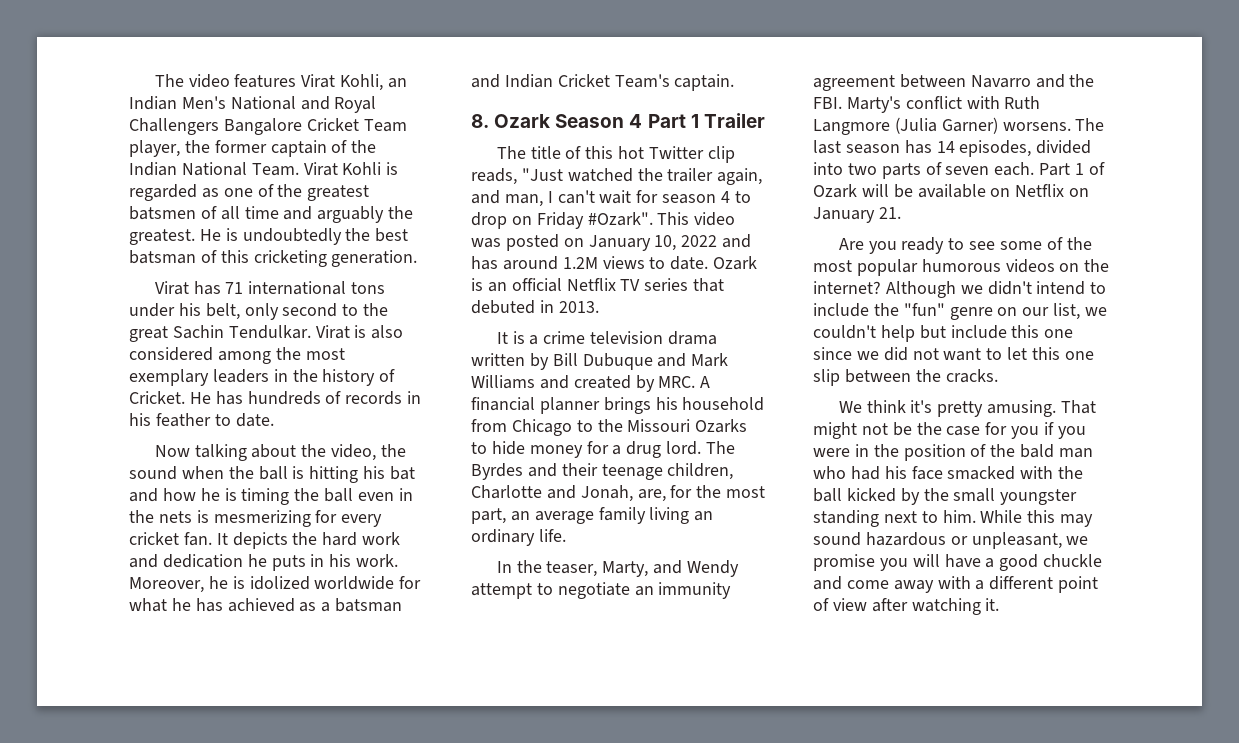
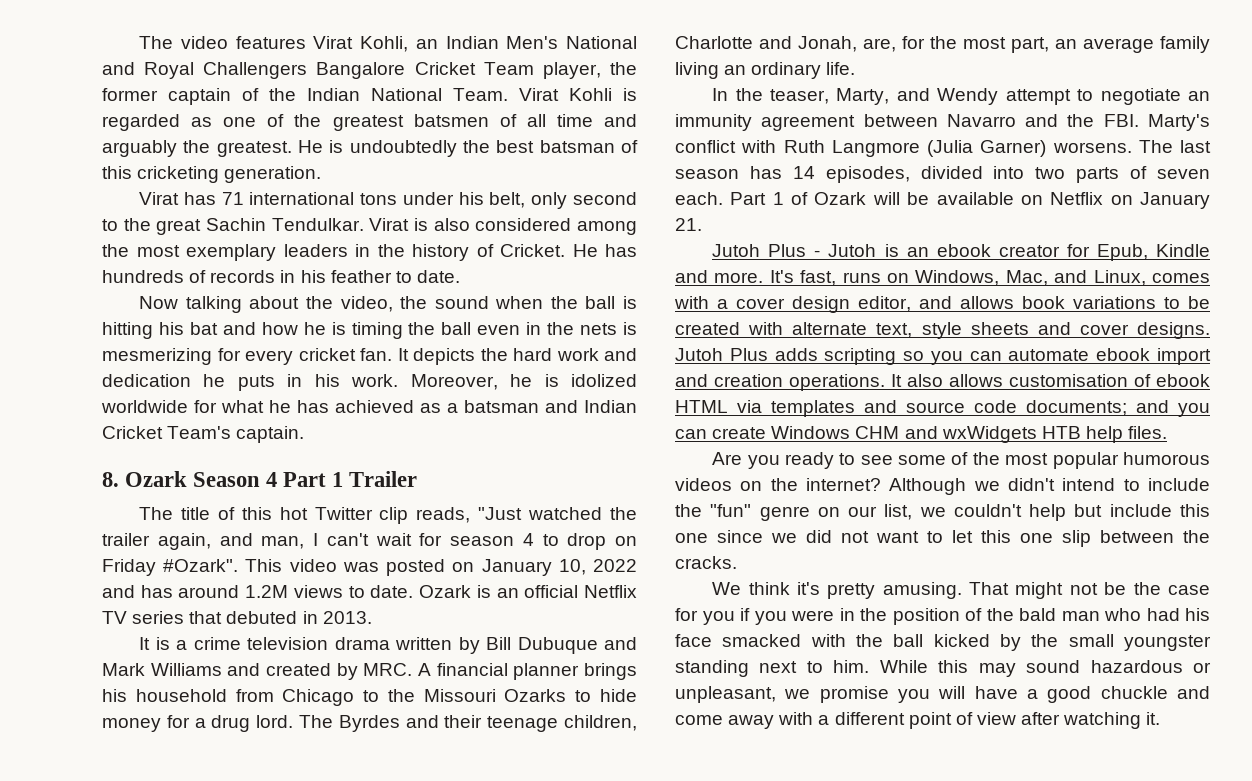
+ Jutoh Plus - Jutoh is an ebook creator for Epub, Kindle and more. It's fast, runs on Windows, Mac, and Linux, comes with a cover design editor, and allows book variations to be created with alternate text, style sheets and cover designs. Jutoh Plus adds scripting so you can automate ebook import and creation operations. It also allows customisation of ebook HTML via templates and source code documents; and you can create Windows CHM and wxWidgets HTB help files.

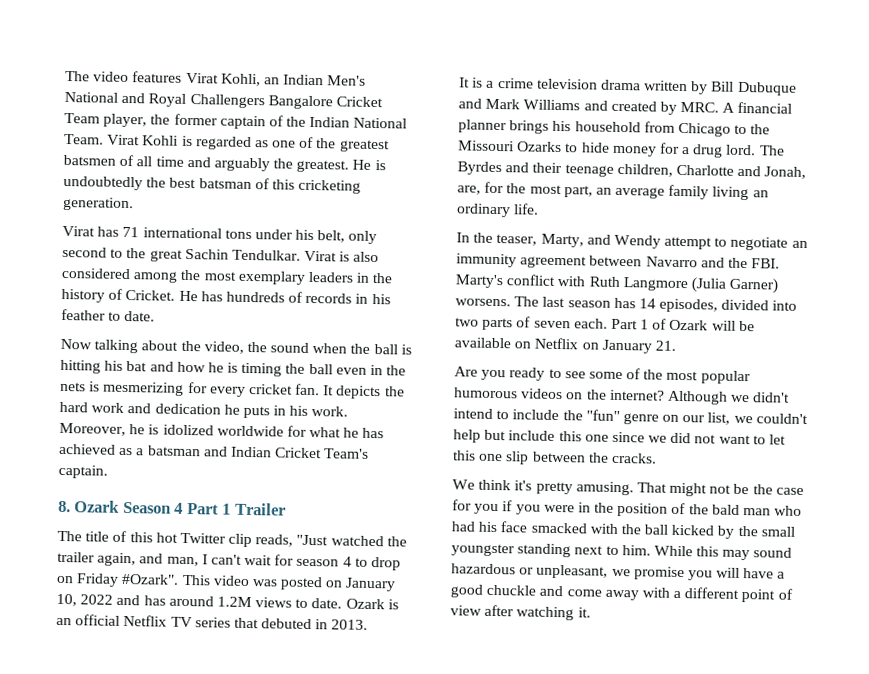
- Jutoh Plus - Jutoh is an ebook creator for Epub, Kindle and more. It's fast, runs on Windows, Mac, and Linux, comes with a cover design editor, and allows book variations to be created with alternate text, style sheets and cover designs. Jutoh Plus adds scripting so you can automate ebook import and creation operations. It also allows customisation of ebook HTML via templates and source code documents; and you can create Windows CHM and wxWidgets HTB help files.

